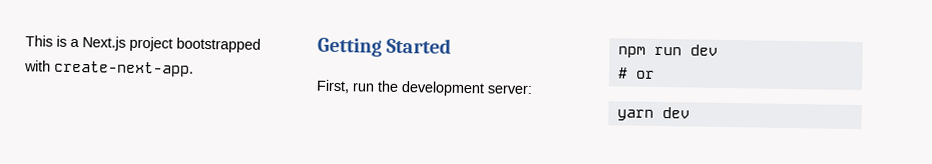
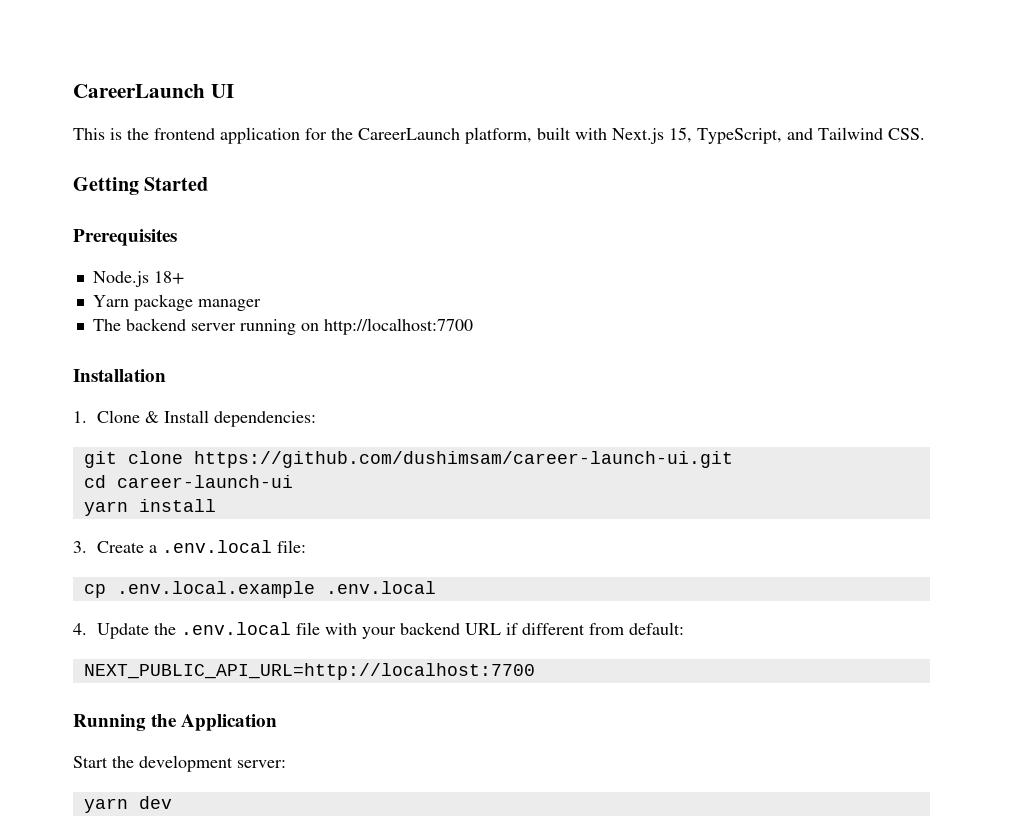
- This is a Next.js project bootstrapped with create-next-app.
+ CareerLaunch UI
+ This is the frontend application for the CareerLaunch platform, built with Next.js 15, TypeScript, and Tailwind CSS.
  Getting Started
- First, run the development server:
- npm run dev
- # or
+ Prerequisites
+ Node.js 18+
+ Yarn package manager
+ The backend server running on http://localhost:7700
+ Installation
+ 1. Clone & Install dependencies:
+ git clone https://github.com/dushimsam/career-launch-ui.git
+ cd career-launch-ui
+ yarn install
+ 3. Create a .env.local file:
+ cp .env.local.example .env.local
+ 4. Update the .env.local file with your backend URL if different from default:
+ NEXT_PUBLIC_API_URL=http://localhost:7700
+ Running the Application
+ Start the development server:

